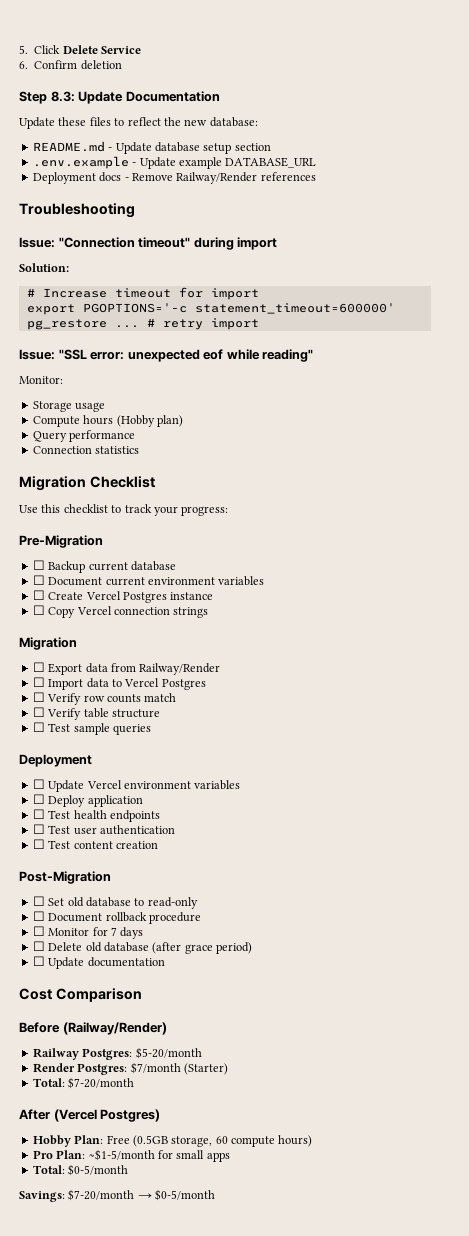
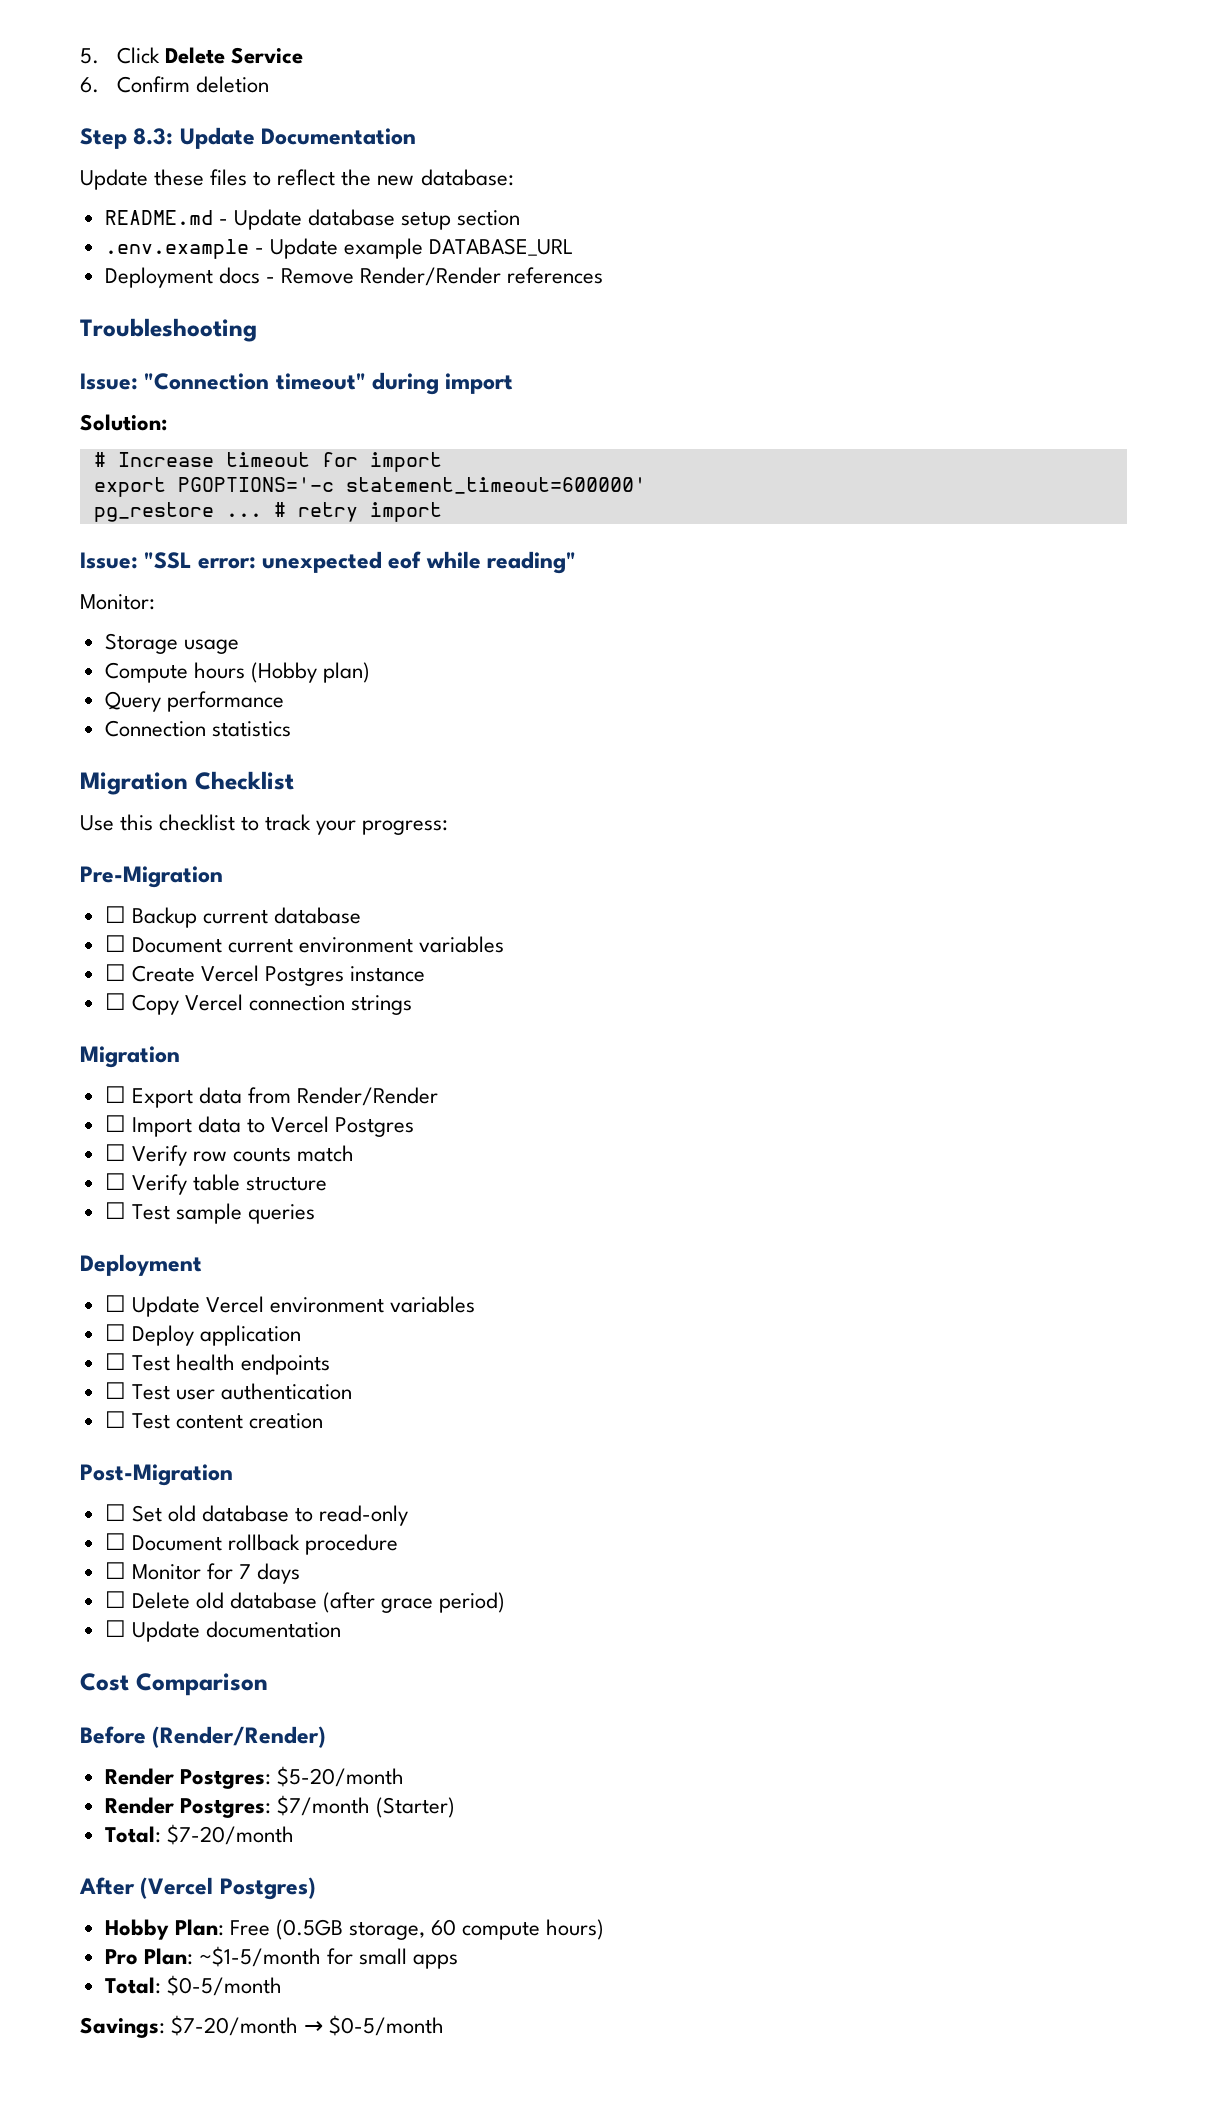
- Deployment docs - Remove Railway/Render references
+ Deployment docs - Remove Render/Render references
- ☐ Export data from Railway/Render
+ ☐ Export data from Render/Render
- Before (Railway/Render)
- Railway Postgres: $5-20/month
+ Before (Render/Render)
+ Render Postgres: $5-20/month

